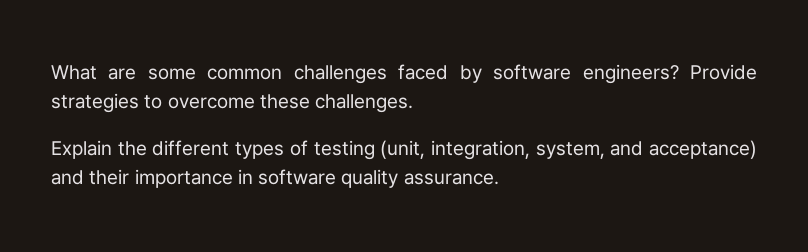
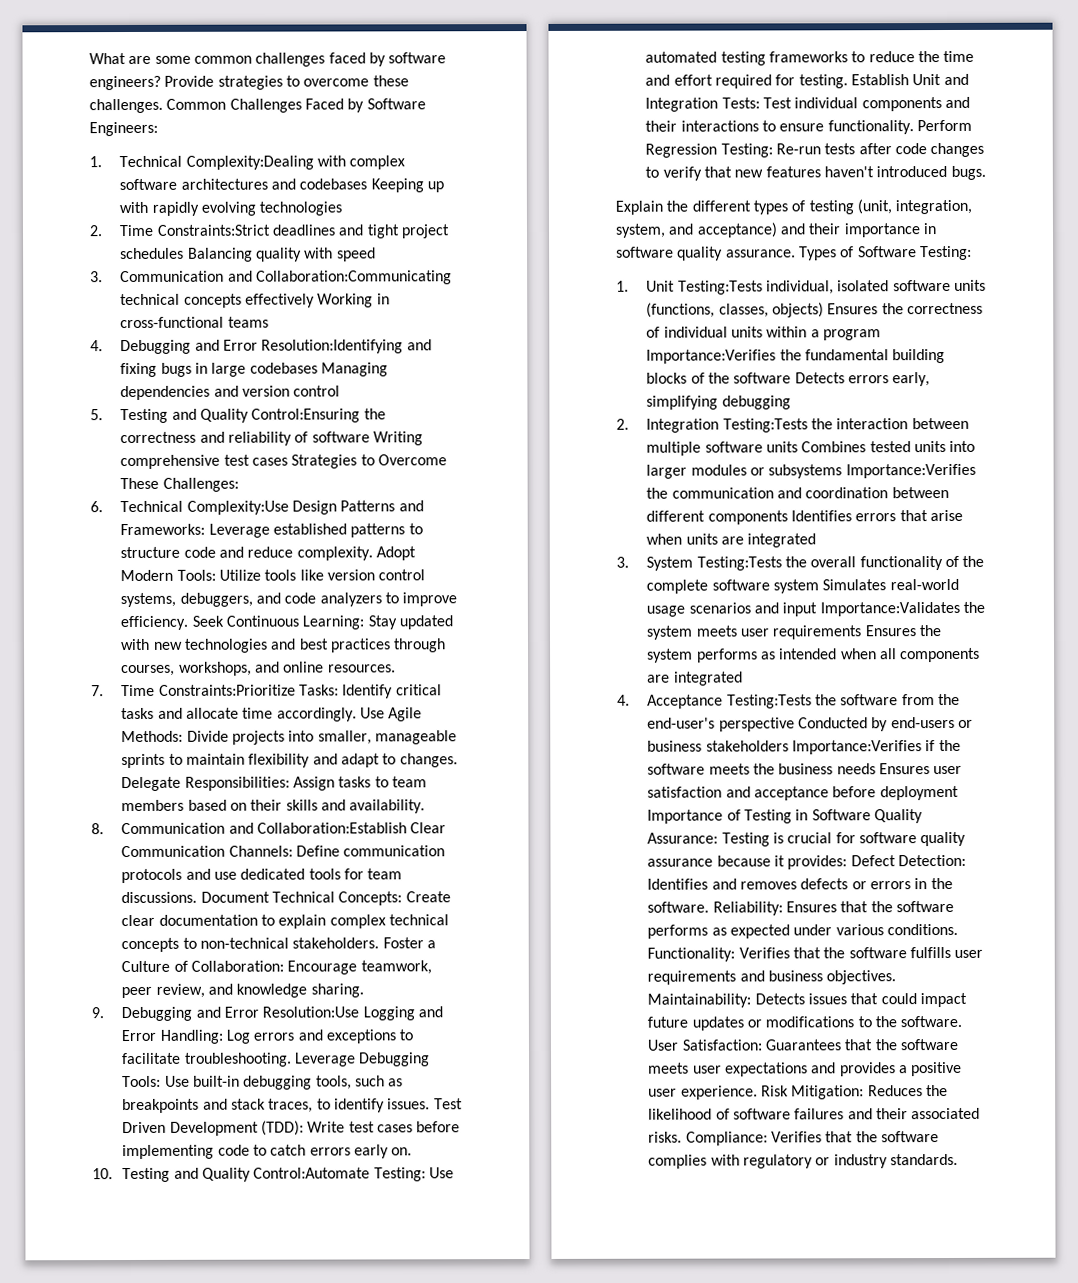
+ Common Challenges Faced by Software Engineers:
+ 1. Technical Complexity:Dealing with complex software architectures and codebases Keeping up with rapidly evolving technologies
+ 2. Time Constraints:Strict deadlines and tight project schedules Balancing quality with speed
+ 3. Communication and Collaboration:Communicating technical concepts effectively Working in cross-functional teams
+ 4. Debugging and Error Resolution:Identifying and fixing bugs in large codebases Managing dependencies and version control
+ 5. Testing and Quality Control:Ensuring the correctness and reliability of software Writing comprehensive test cases Strategies to Overcome These Challenges:
+ 6. Technical Complexity:Use Design Patterns and Frameworks: Leverage established patterns to structure code and reduce complexity. Adopt Modern Tools: Utilize tools like version control systems, debuggers, and code analyzers to improve efficiency. Seek Continuous Learning: Stay updated with new technologies and best practices through courses, workshops, and online resources.
+ 7. Time Constraints:Prioritize Tasks: Identify critical tasks and allocate time accordingly. Use Agile Methods: Divide projects into smaller, manageable sprints to maintain flexibility and adapt to changes. Delegate Responsibilities: Assign tasks to team members based on their skills and availability.
+ 8. Communication and Collaboration:Establish Clear Communication Channels: Define communication protocols and use dedicated tools for team discussions. Document Technical Concepts: Create clear documentation to explain complex technical concepts to non-technical stakeholders. Foster a Culture of Collaboration: Encourage teamwork, peer review, and knowledge sharing.
+ 9. Debugging and Error Resolution:Use Logging and Error Handling: Log errors and exceptions to facilitate troubleshooting. Leverage Debugging Tools: Use built-in debugging tools, such as breakpoints and stack traces, to identify issues. Test Driven Development (TDD): Write test cases before implementing code to catch errors early on.
+ 10. Testing and Quality Control:Automate Testing: Use automated testing frameworks to reduce the time and effort required for testing. Establish Unit and Integration Tests: Test individual components and their interactions to ensure functionality. Perform Regression Testing: Re-run tests after code changes to verify that new features haven't introduced bugs.
+ Types of Software Testing:
+ 1. Unit Testing:Tests individual, isolated software units (functions, classes, objects) Ensures the correctness of individual units within a program Importance:Verifies the fundamental building blocks of the software Detects errors early, simplifying debugging
+ 2. Integration Testing:Tests the interaction between multiple software units Combines tested units into larger modules or subsystems Importance:Verifies the communication and coordination between different components Identifies errors that arise when units are integrated
+ 3. System Testing:Tests the overall functionality of the complete software system Simulates real-world usage scenarios and input Importance:Validates the system meets user requirements Ensures the system performs as intended when all components are integrated
+ 4. Acceptance Testing:Tests the software from the end-user's perspective Conducted by end-users or business stakeholders Importance:Verifies if the software meets the business needs Ensures user satisfaction and acceptance before deployment Importance of Testing in Software Quality Assurance: Testing is crucial for software quality assurance because it provides: Defect Detection: Identifies and removes defects or errors in the software. Reliability: Ensures that the software performs as expected under various conditions. Functionality: Verifies that the software fulfills user requirements and business objectives. Maintainability: Detects issues that could impact future updates or modifications to the software. User Satisfaction: Guarantees that the software meets user expectations and provides a positive user experience. Risk Mitigation: Reduces the likelihood of software failures and their associated risks. Compliance: Verifies that the software complies with regulatory or industry standards.

